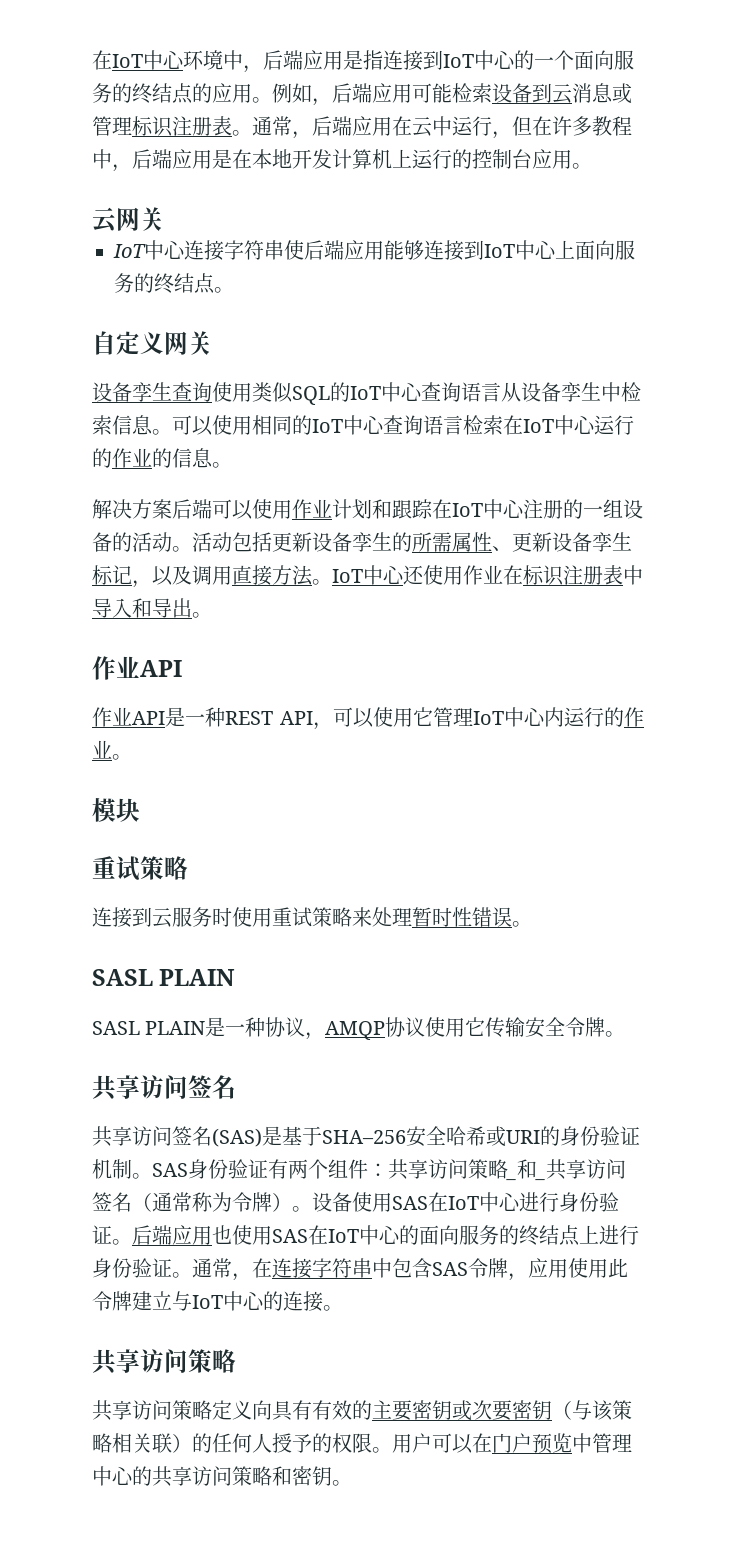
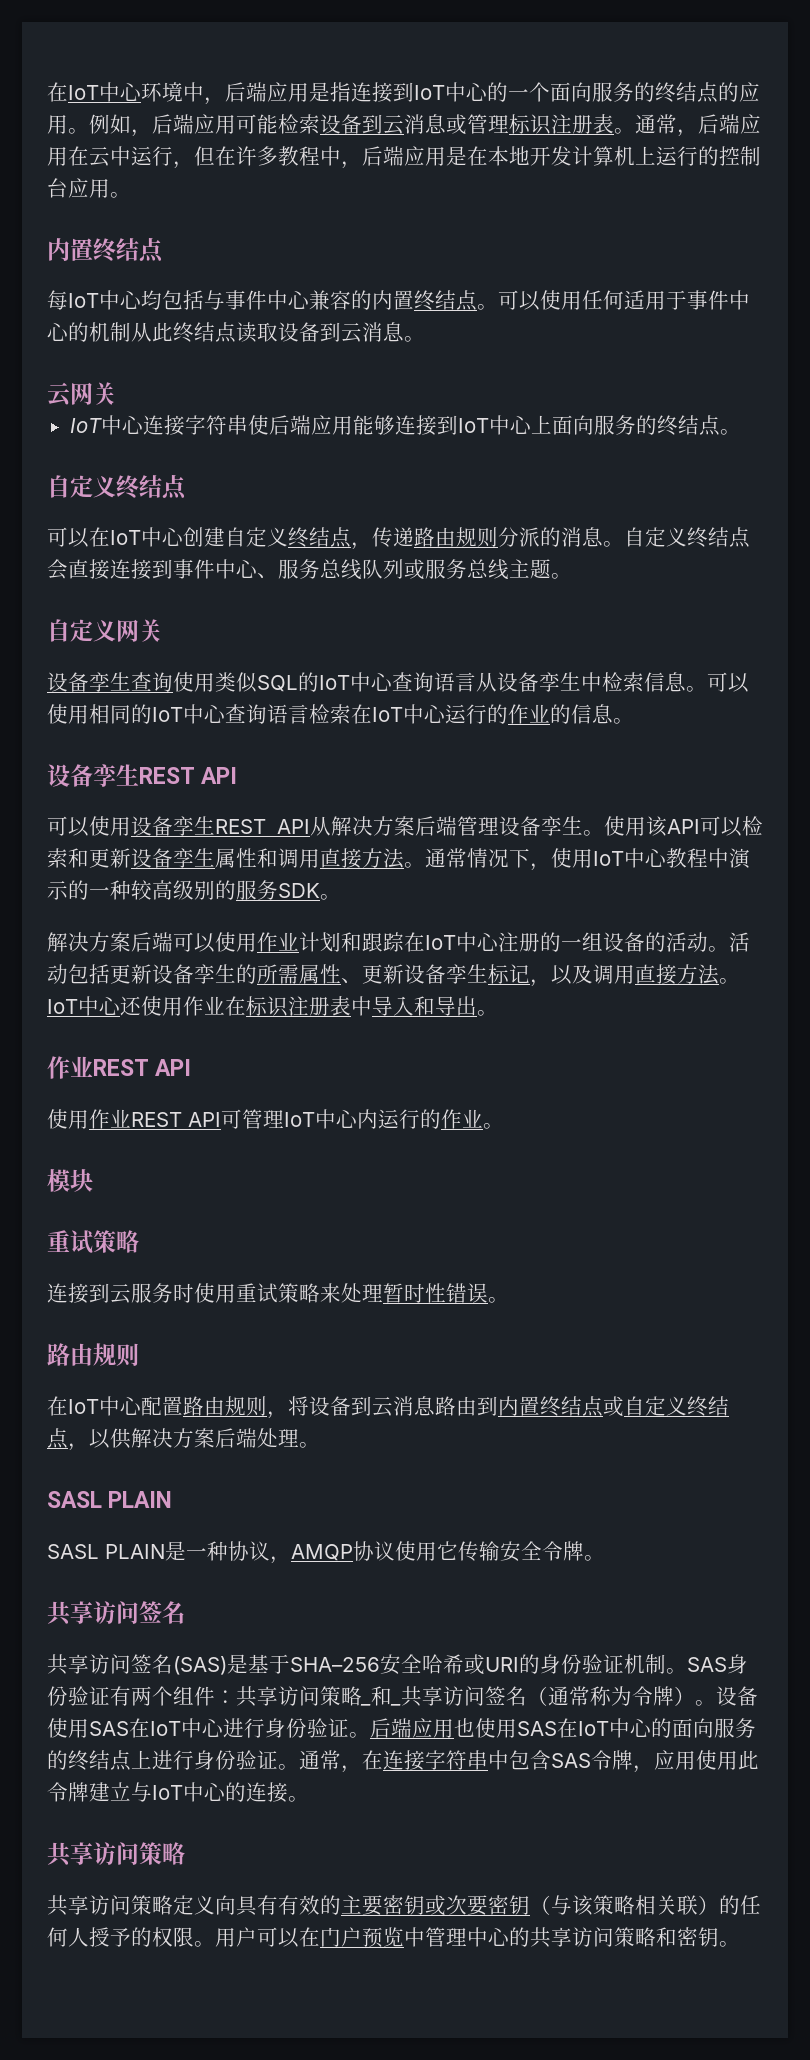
  通常，后端应用在云中运行，但在许多教程中，后端应用是在本地开发计算机上运行的控制台应用。
+ 内置终结点
+ 每IoT中心均包括与事件中心兼容的内置终结点。可以使用任何适用于事件中心的机制从此终结点读取设备到云消息。
  IoT中心连接字符串使后端应用能够连接到IoT中心上面向服务的终结点。
+ 自定义终结点
+ 可以在IoT中心创建自定义终结点，传递路由规则分派的消息。自定义终结点会直接连接到事件中心、服务总线队列或服务总线主题。
  可以使用相同的IoT中心查询语言检索在IoT中心运行的作业的信息。
+ 设备孪生REST API
+ 可以使用设备孪生REST API从解决方案后端管理设备孪生。使用该API可以检索和更新设备孪生属性和调用直接方法。通常情况下，使用IoT中心教程中演示的一种较高级别的服务SDK。
  IoT中心还使用作业在标识注册表中导入和导出。
- 作业API
- 作业API是一种REST API，可以使用它管理IoT中心内运行的作业。
+ 作业REST API
+ 使用作业REST API可管理IoT中心内运行的作业。
  连接到云服务时使用重试策略来处理暂时性错误。
+ 路由规则
+ 在IoT中心配置路由规则，将设备到云消息路由到内置终结点或自定义终结点，以供解决方案后端处理。

